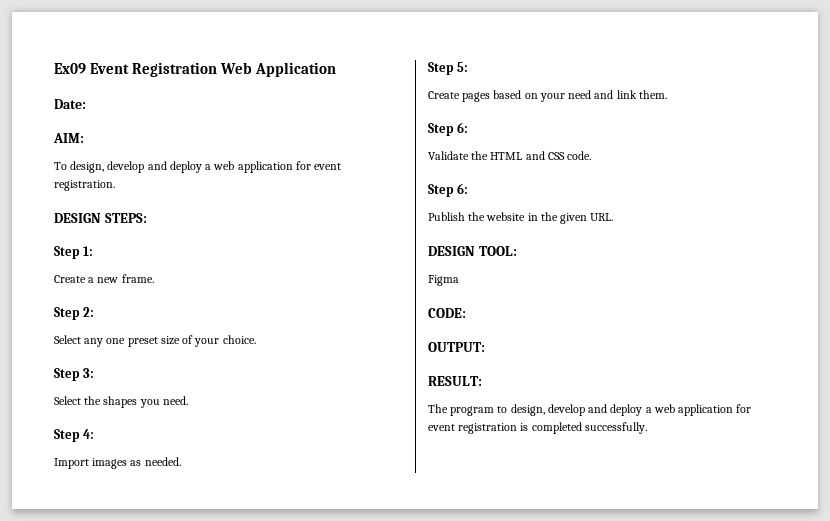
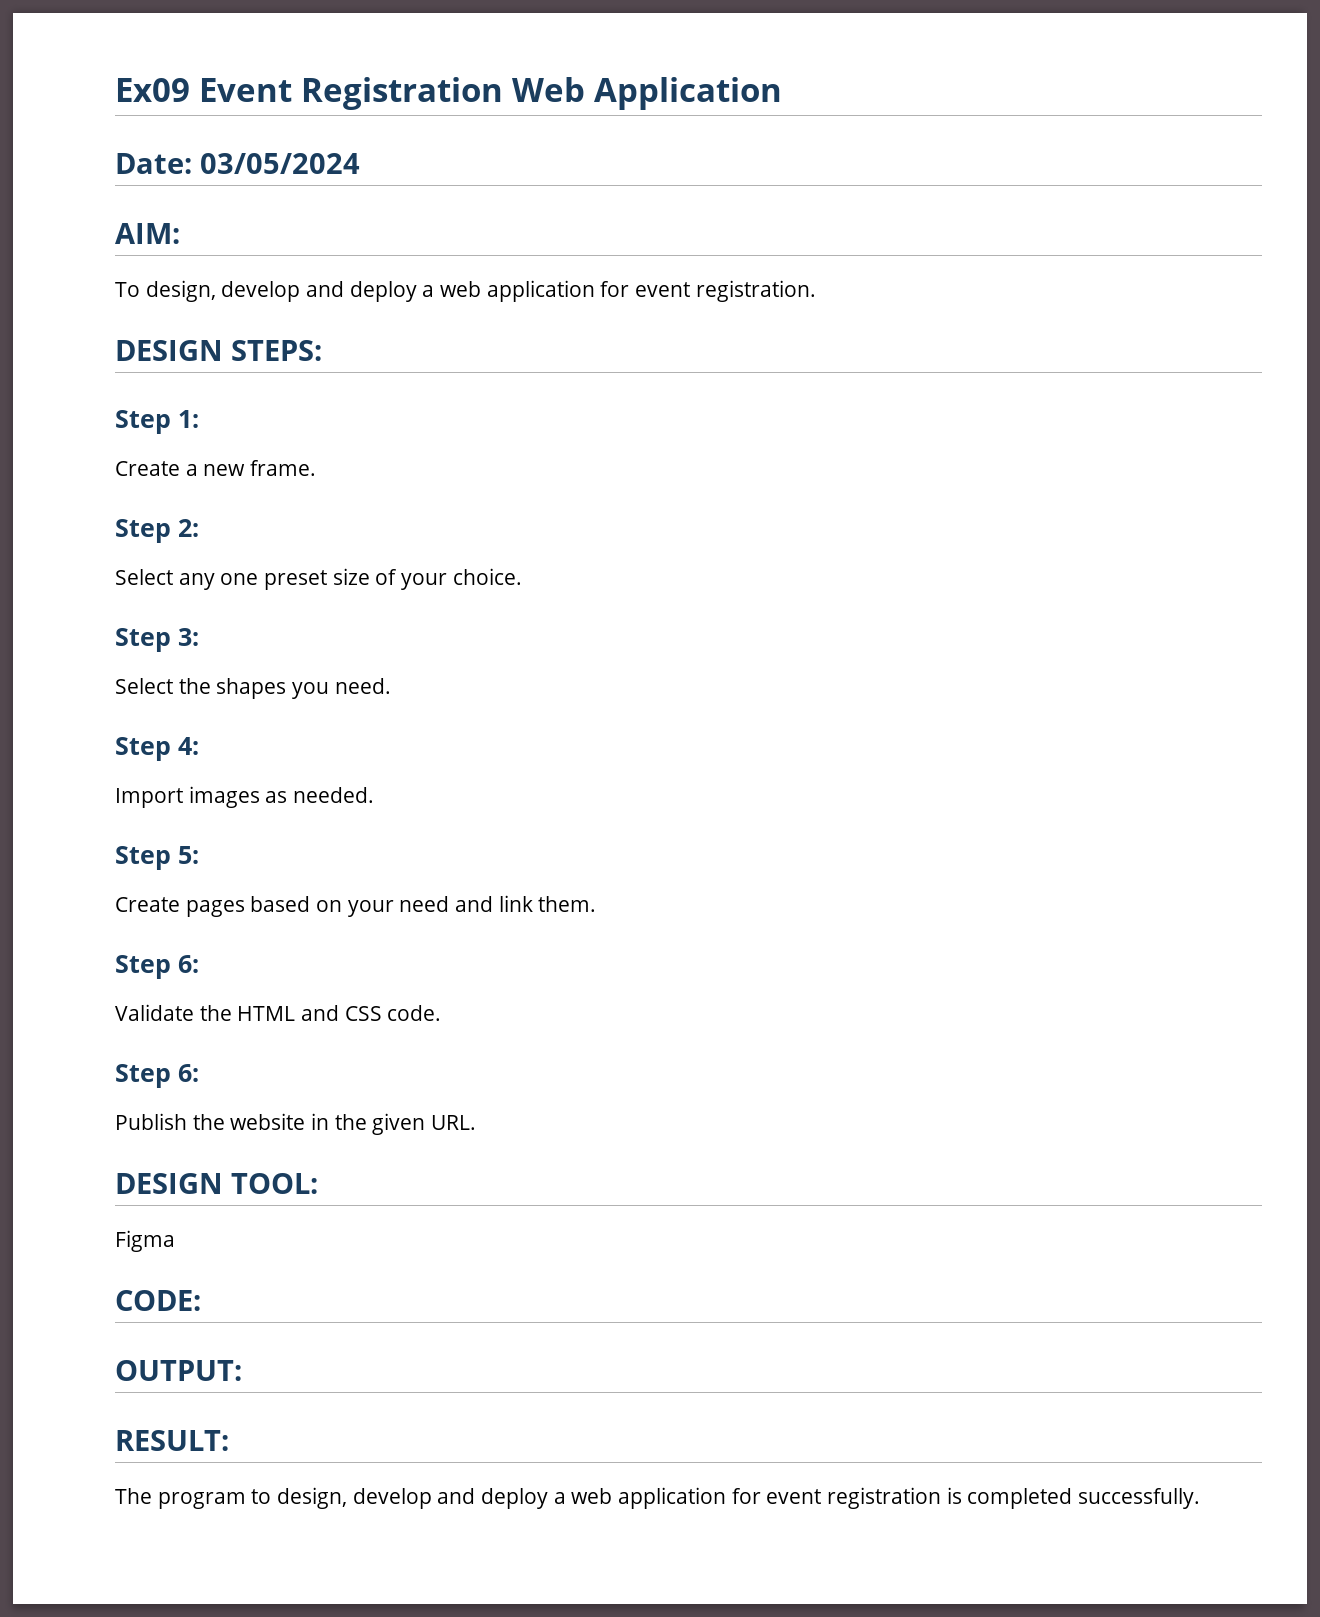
- Date:
+ Date: 03/05/2024

